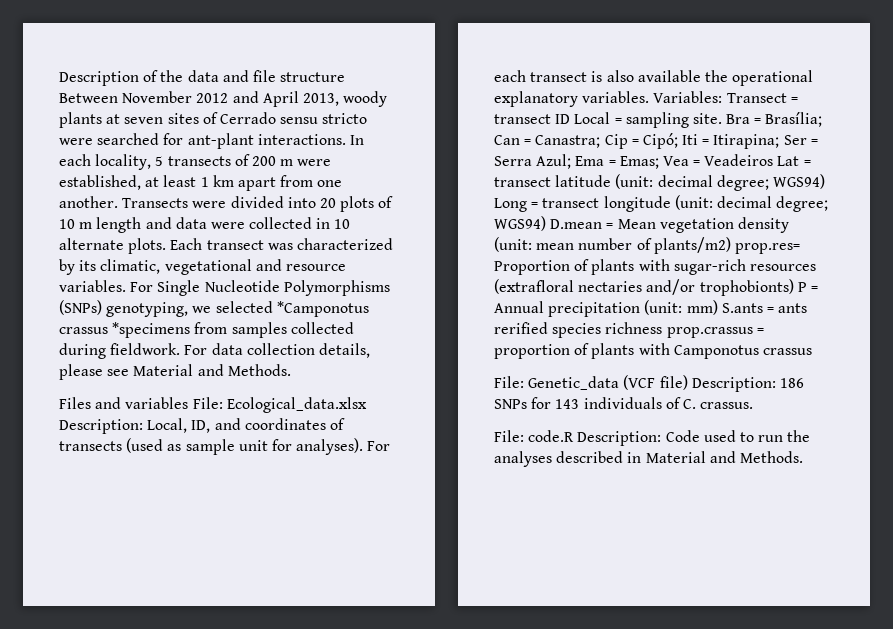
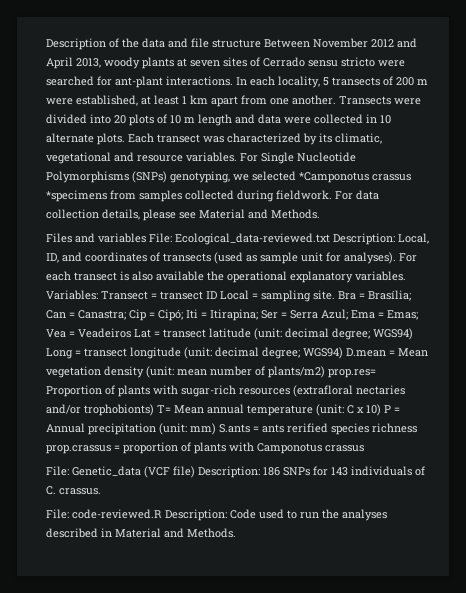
- Files and variables File: Ecological_data.xlsx Description: Local, ID, and coordinates of transects (used as sample unit for analyses).
+ Files and variables File: Ecological_data-reviewed.txt Description: Local, ID, and coordinates of transects (used as sample unit for analyses).
- mean number of plants/m2) prop.res= Proportion of plants with sugar-rich resources (extrafloral nectaries and/or trophobionts) P = Annual precipitation (unit:
+ mean number of plants/m2) prop.res= Proportion of plants with sugar-rich resources (extrafloral nectaries and/or trophobionts) T= Mean annual temperature (unit: C x 10) P = Annual precipitation (unit:
- File: code.R Description: Code used to run the analyses described in Material and Methods.
+ File: code-reviewed.R Description: Code used to run the analyses described in Material and Methods.

